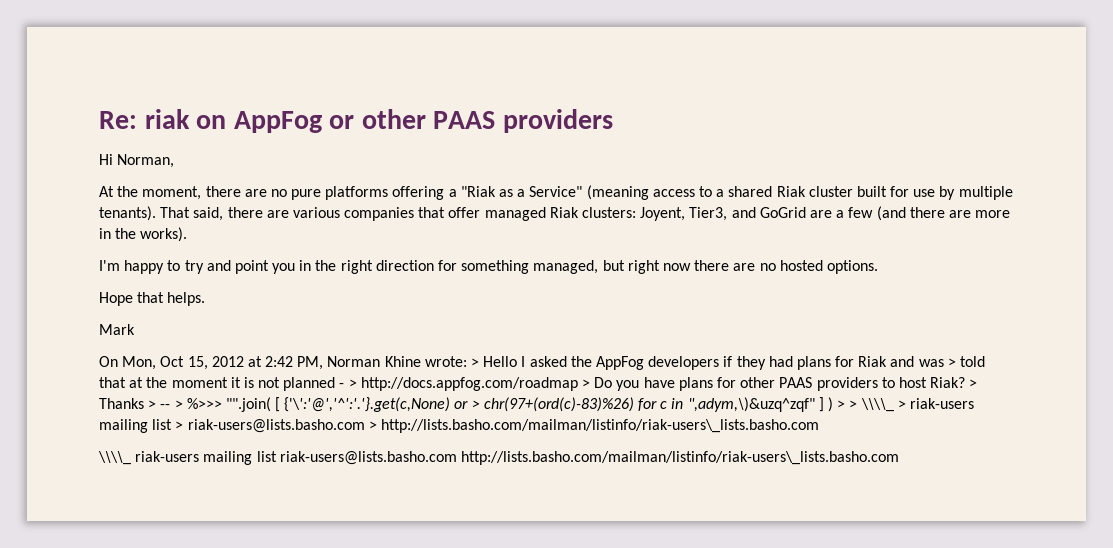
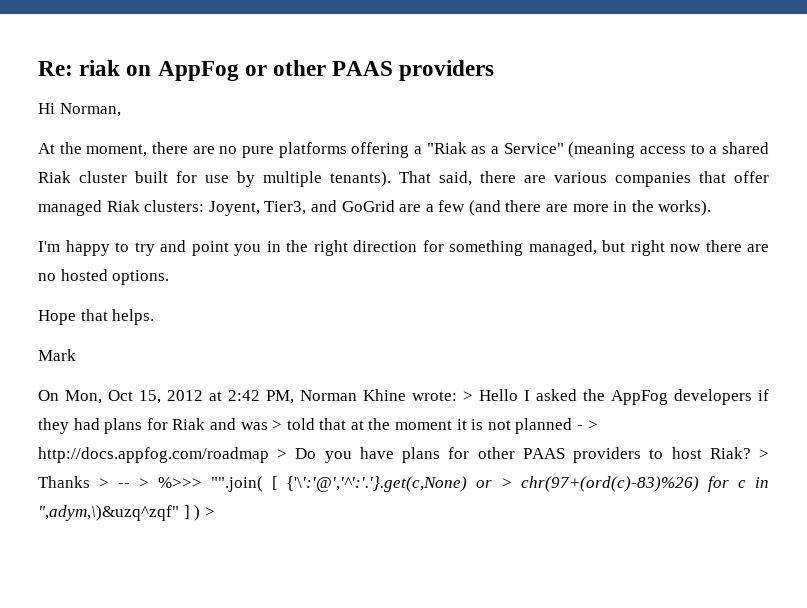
- > Thanks > -- > %>>> "".join( [ {'\':'@','^':'.'}.get(c,None) or > chr(97+(ord(c)-83)%26) for c in ",adym,\)&uzq^zqf" ] ) > > \\\\_ > riak-users mailing list > riak-users@lists.basho.com > http://lists.basho.com/mailman/listinfo/riak-users\_lists.basho.com
- \\\\_ riak-users mailing list riak-users@lists.basho.com http://lists.basho.com/mailman/listinfo/riak-users\_lists.basho.com
+ > Thanks > -- > %>>> "".join( [ {'\':'@','^':'.'}.get(c,None) or > chr(97+(ord(c)-83)%26) for c in ",adym,\)&uzq^zqf" ] ) >

